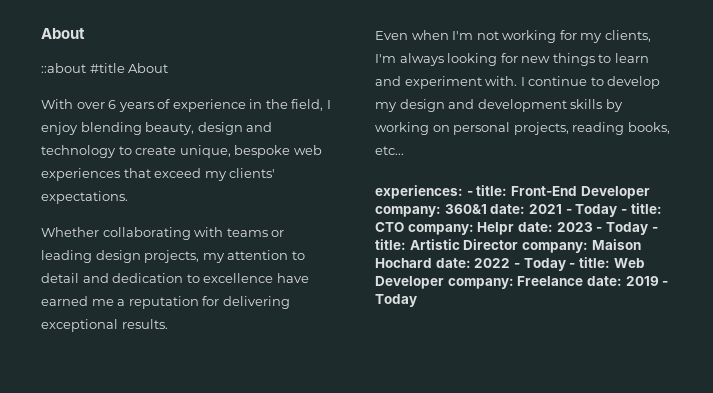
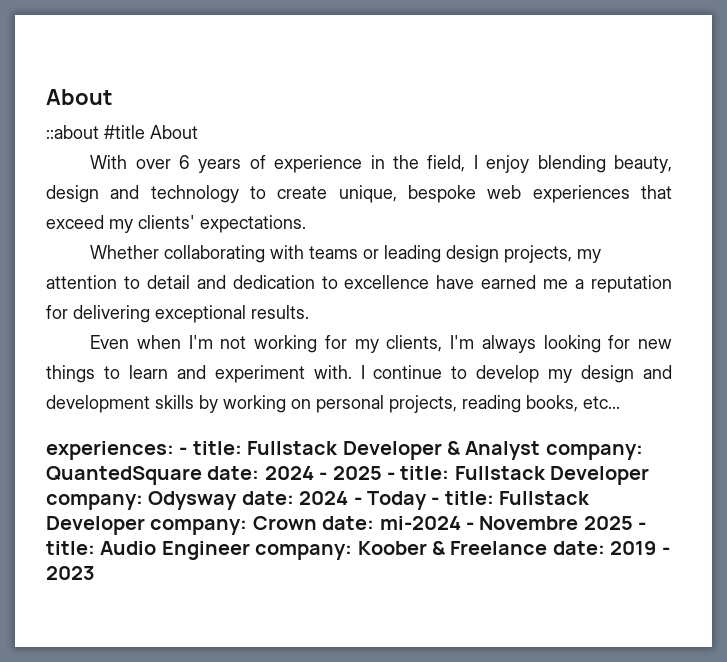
- experiences: - title: Front-End Developer company: 360&1 date: 2021 - Today - title: CTO company: Helpr date: 2023 - Today - title: Artistic Director company: Maison Hochard date: 2022 - Today - title: Web Developer company: Freelance date: 2019 - Today
+ experiences: - title: Fullstack Developer & Analyst company: QuantedSquare date: 2024 - 2025 - title: Fullstack Developer company: Odysway date: 2024 - Today - title: Fullstack Developer company: Crown date: mi-2024 - Novembre 2025 - title: Audio Engineer company: Koober & Freelance date: 2019 - 2023

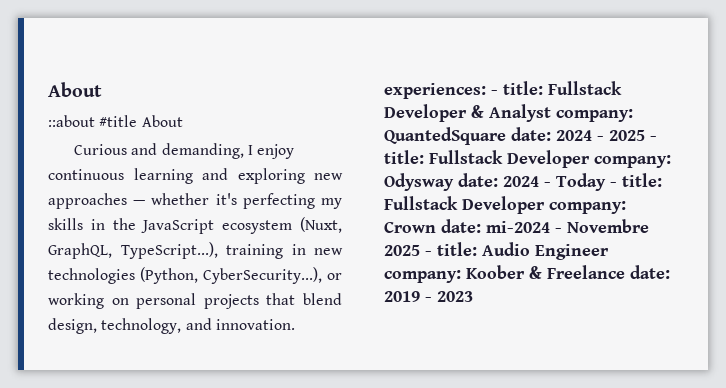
- With over 6 years of experience in the field, I enjoy blending beauty, design and technology to create unique, bespoke web experiences that exceed my clients' expectations.
- Whether collaborating with teams or leading design projects, my attention to detail and dedication to excellence have earned me a reputation for delivering exceptional results.
- Even when I'm not working for my clients, I'm always looking for new things to learn and experiment with. I continue to develop my design and development skills by working on personal projects, reading books, etc...
+ Curious and demanding, I enjoy continuous learning and exploring new approaches — whether it's perfecting my skills in the JavaScript ecosystem (Nuxt, GraphQL, TypeScript...), training in new technologies (Python, CyberSecurity...), or working on personal projects that blend design, technology, and innovation.

